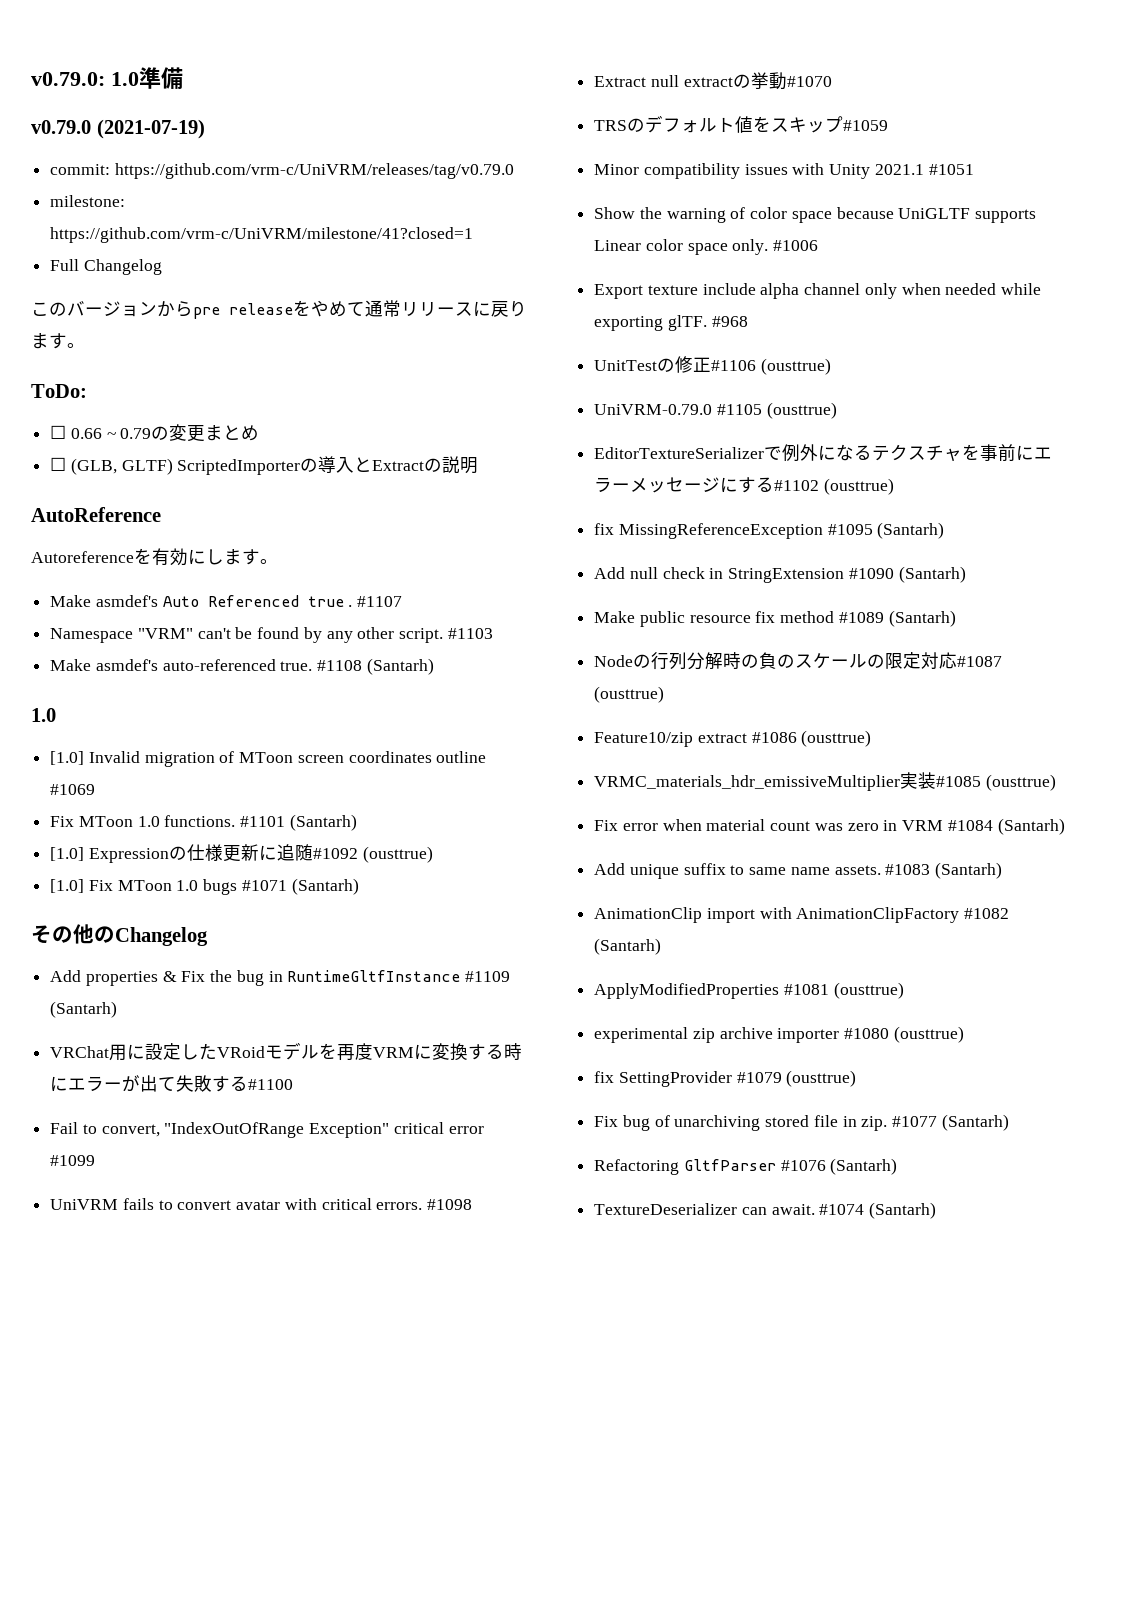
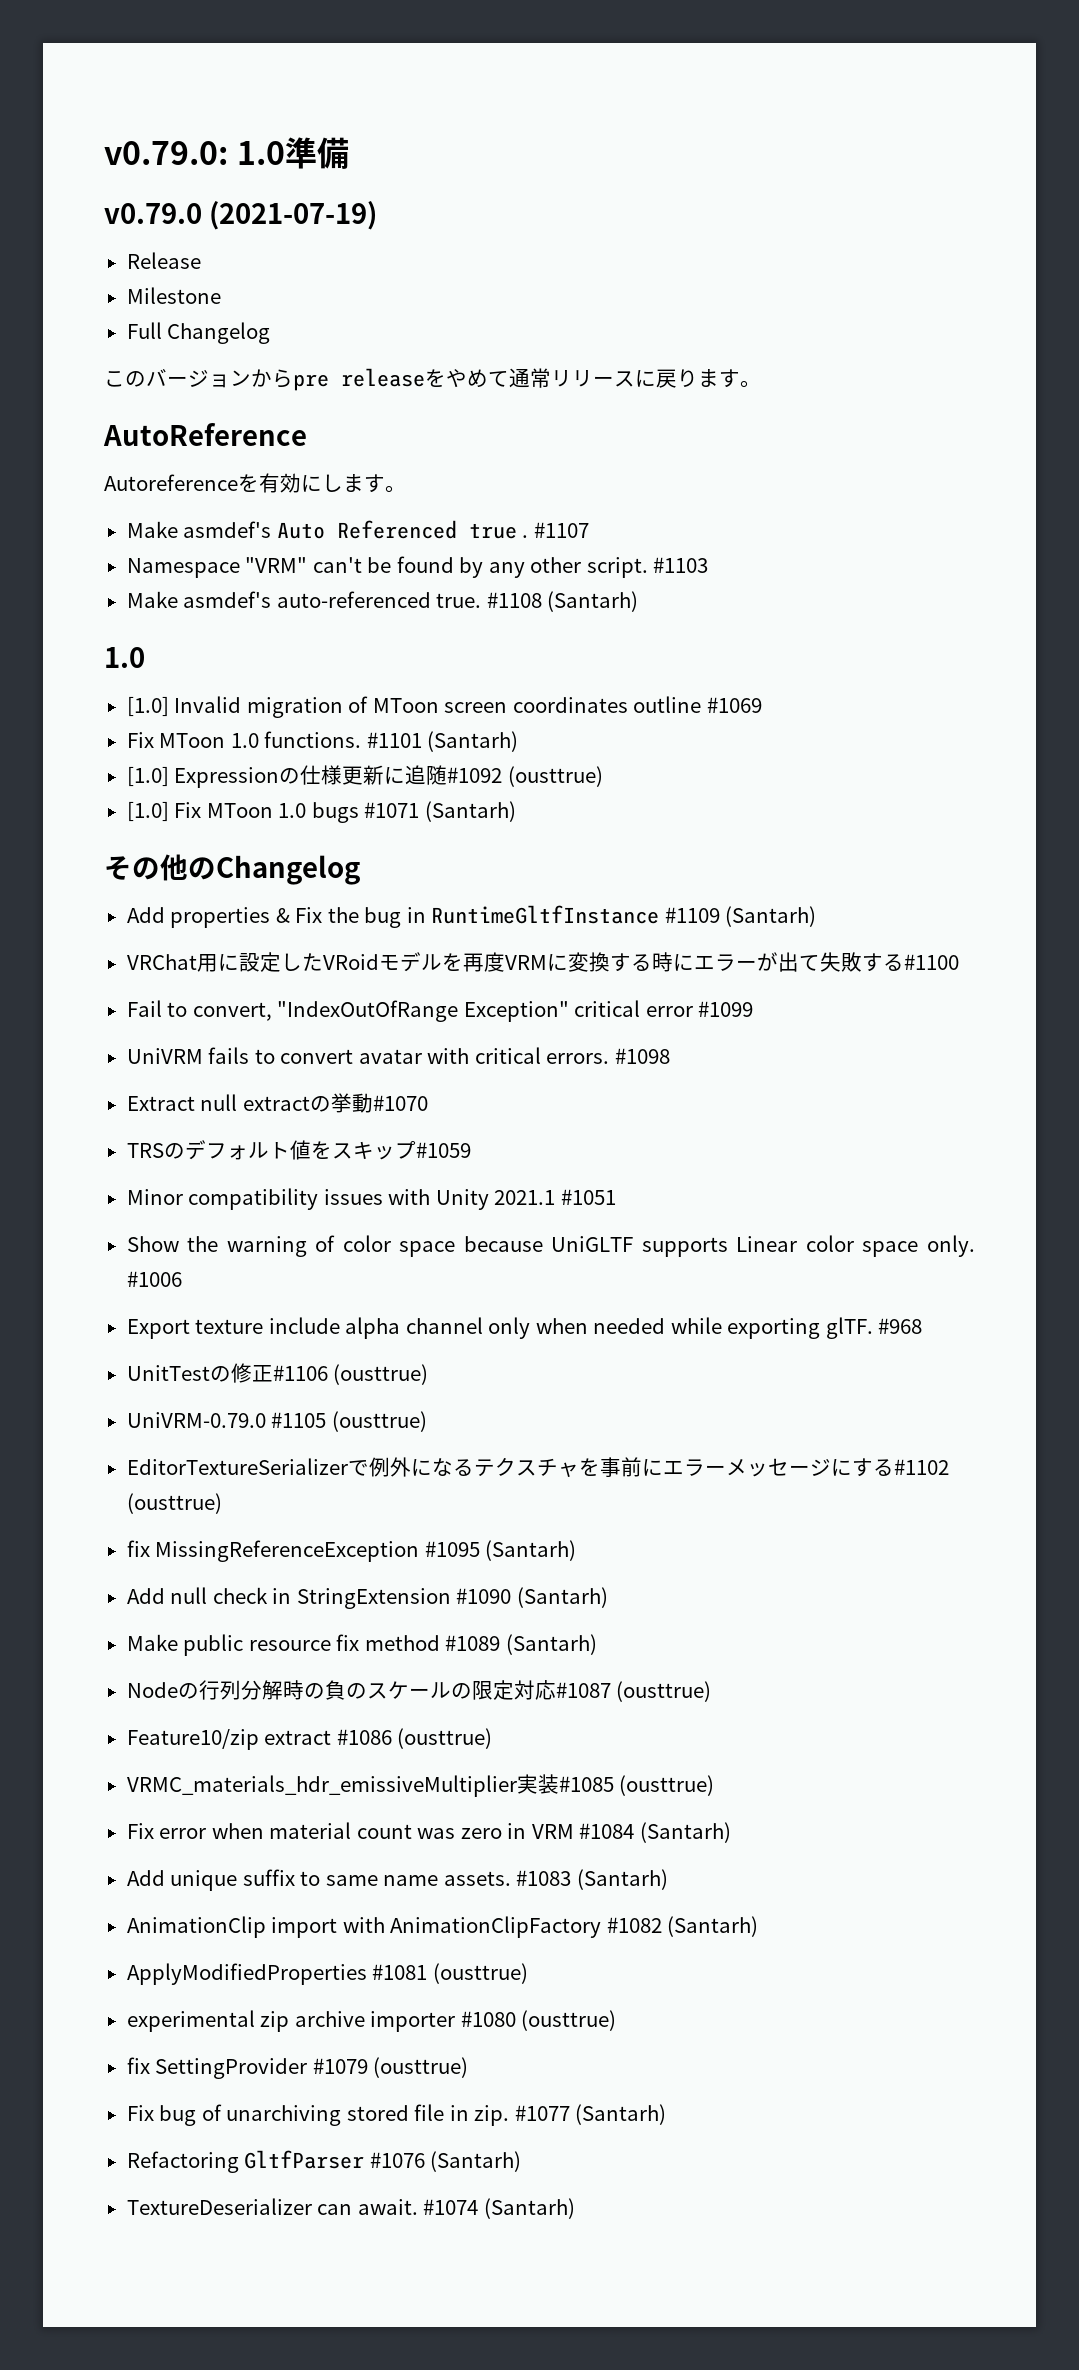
- commit: https://github.com/vrm-c/UniVRM/releases/tag/v0.79.0
- milestone: https://github.com/vrm-c/UniVRM/milestone/41?closed=1
+ Release
+ Milestone
- ToDo:
- ☐ 0.66 ~ 0.79の変更まとめ
- ☐ (GLB, GLTF) ScriptedImporterの導入とExtractの説明

